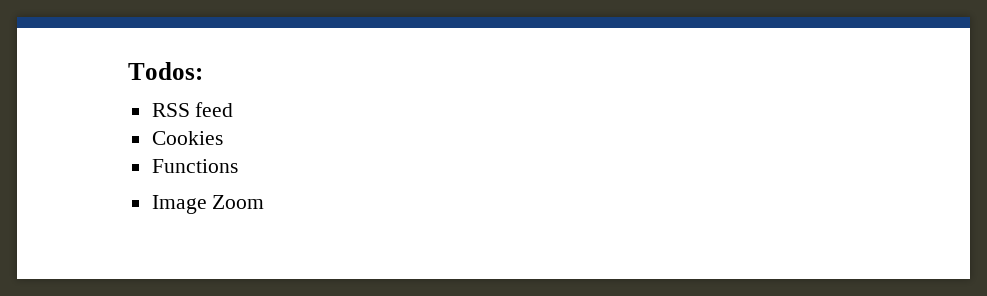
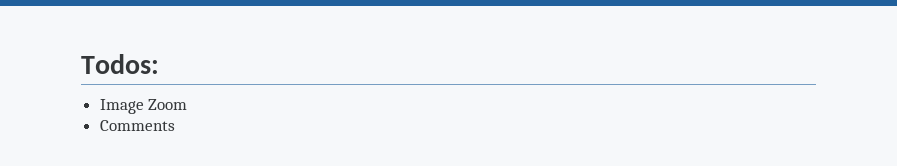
- RSS feed
- Cookies
- Functions
+ Comments

